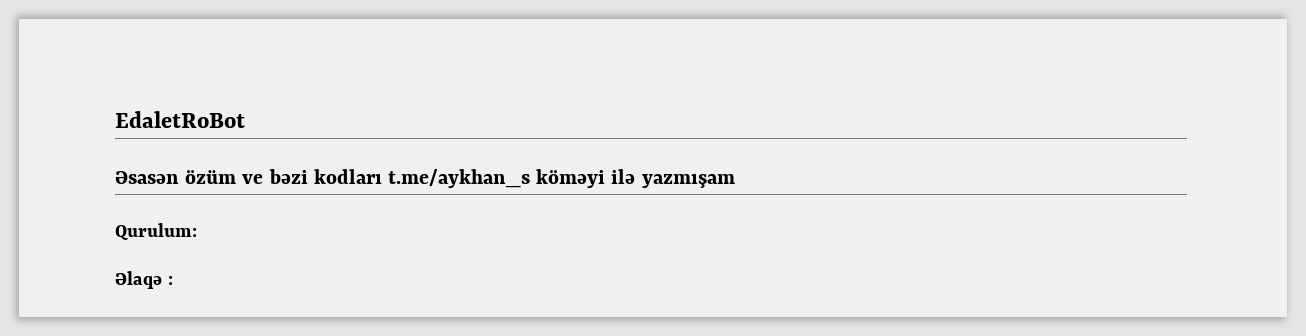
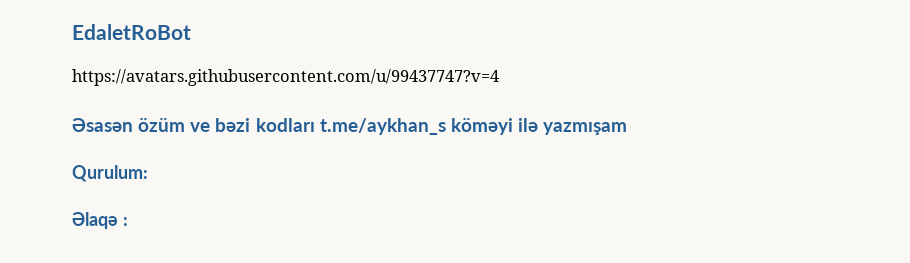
+ https://avatars.githubusercontent.com/u/99437747?v=4

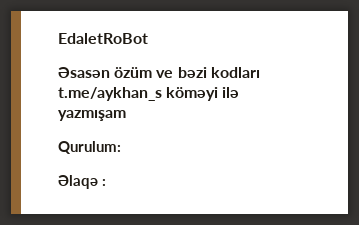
- https://avatars.githubusercontent.com/u/99437747?v=4

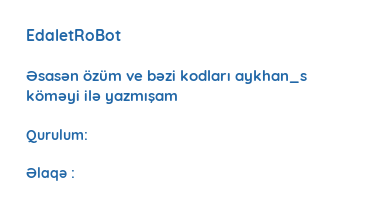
- Əsasən özüm ve bəzi kodları t.me/aykhan_s köməyi ilə yazmışam
+ Əsasən özüm ve bəzi kodları aykhan_s köməyi ilə yazmışam

